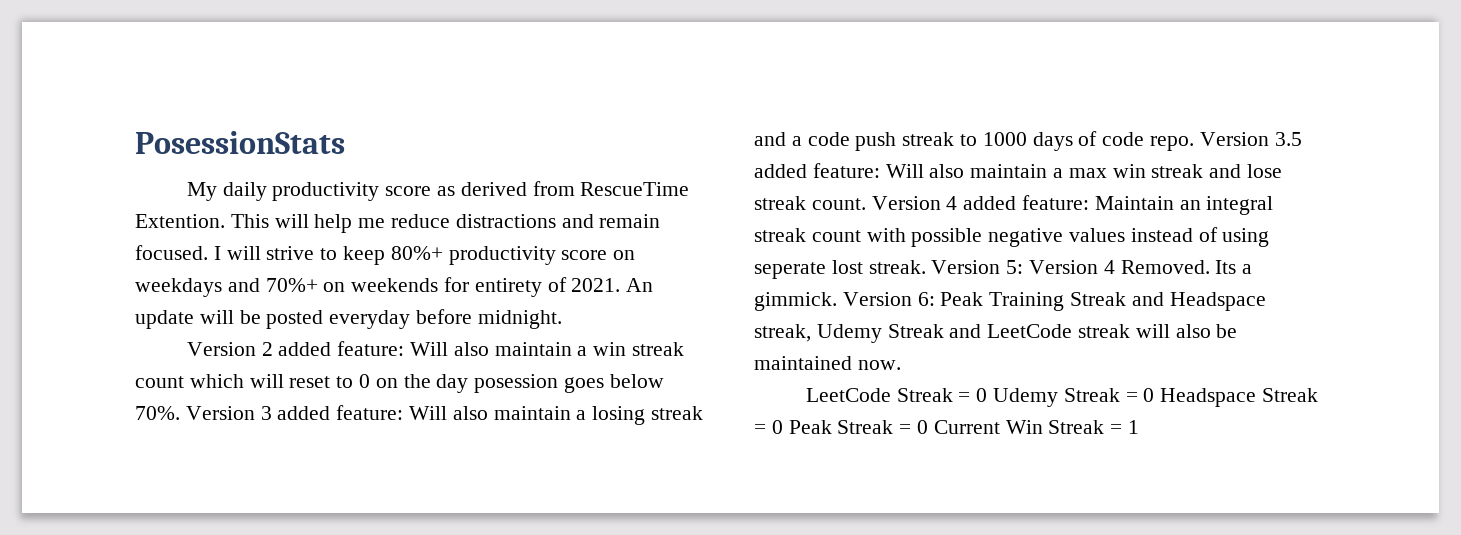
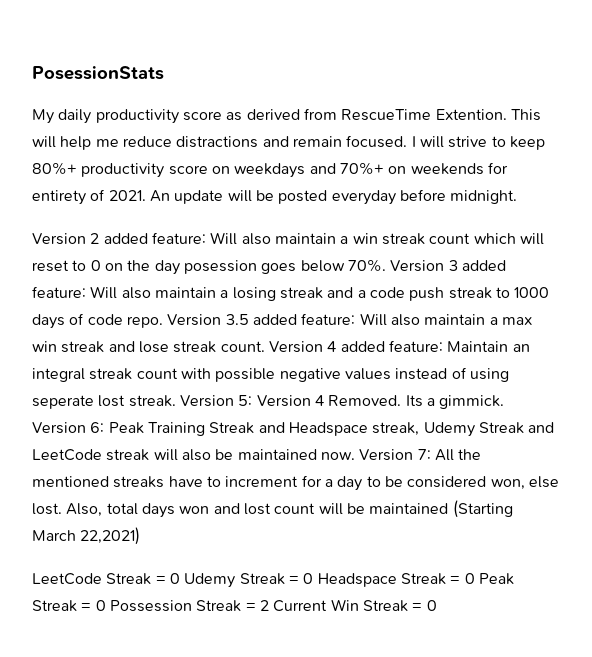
+ Version 7: All the mentioned streaks have to increment for a day to be considered won, else lost. Also, total days won and lost count will be maintained (Starting March 22,2021)
- LeetCode Streak = 0 Udemy Streak = 0 Headspace Streak = 0 Peak Streak = 0 Current Win Streak = 1
+ LeetCode Streak = 0 Udemy Streak = 0 Headspace Streak = 0 Peak Streak = 0 Possession Streak = 2 Current Win Streak = 0

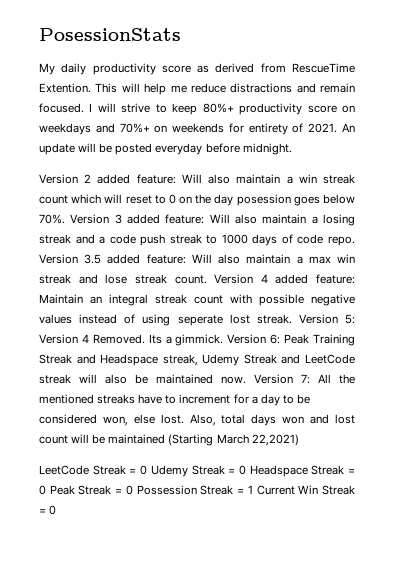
- LeetCode Streak = 0 Udemy Streak = 0 Headspace Streak = 0 Peak Streak = 0 Possession Streak = 2 Current Win Streak = 0
+ LeetCode Streak = 0 Udemy Streak = 0 Headspace Streak = 0 Peak Streak = 0 Possession Streak = 1 Current Win Streak = 0

